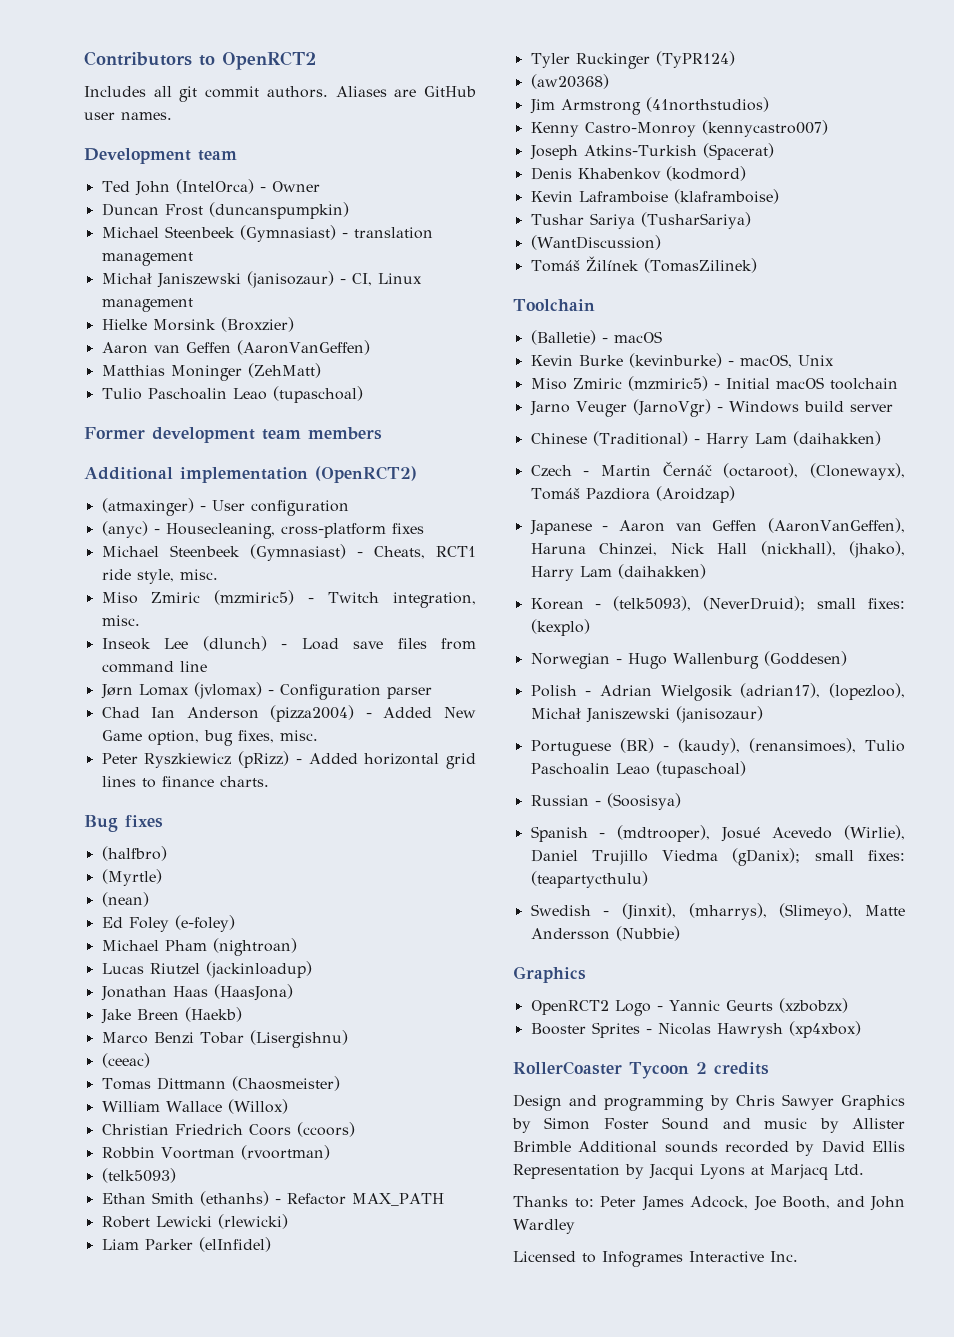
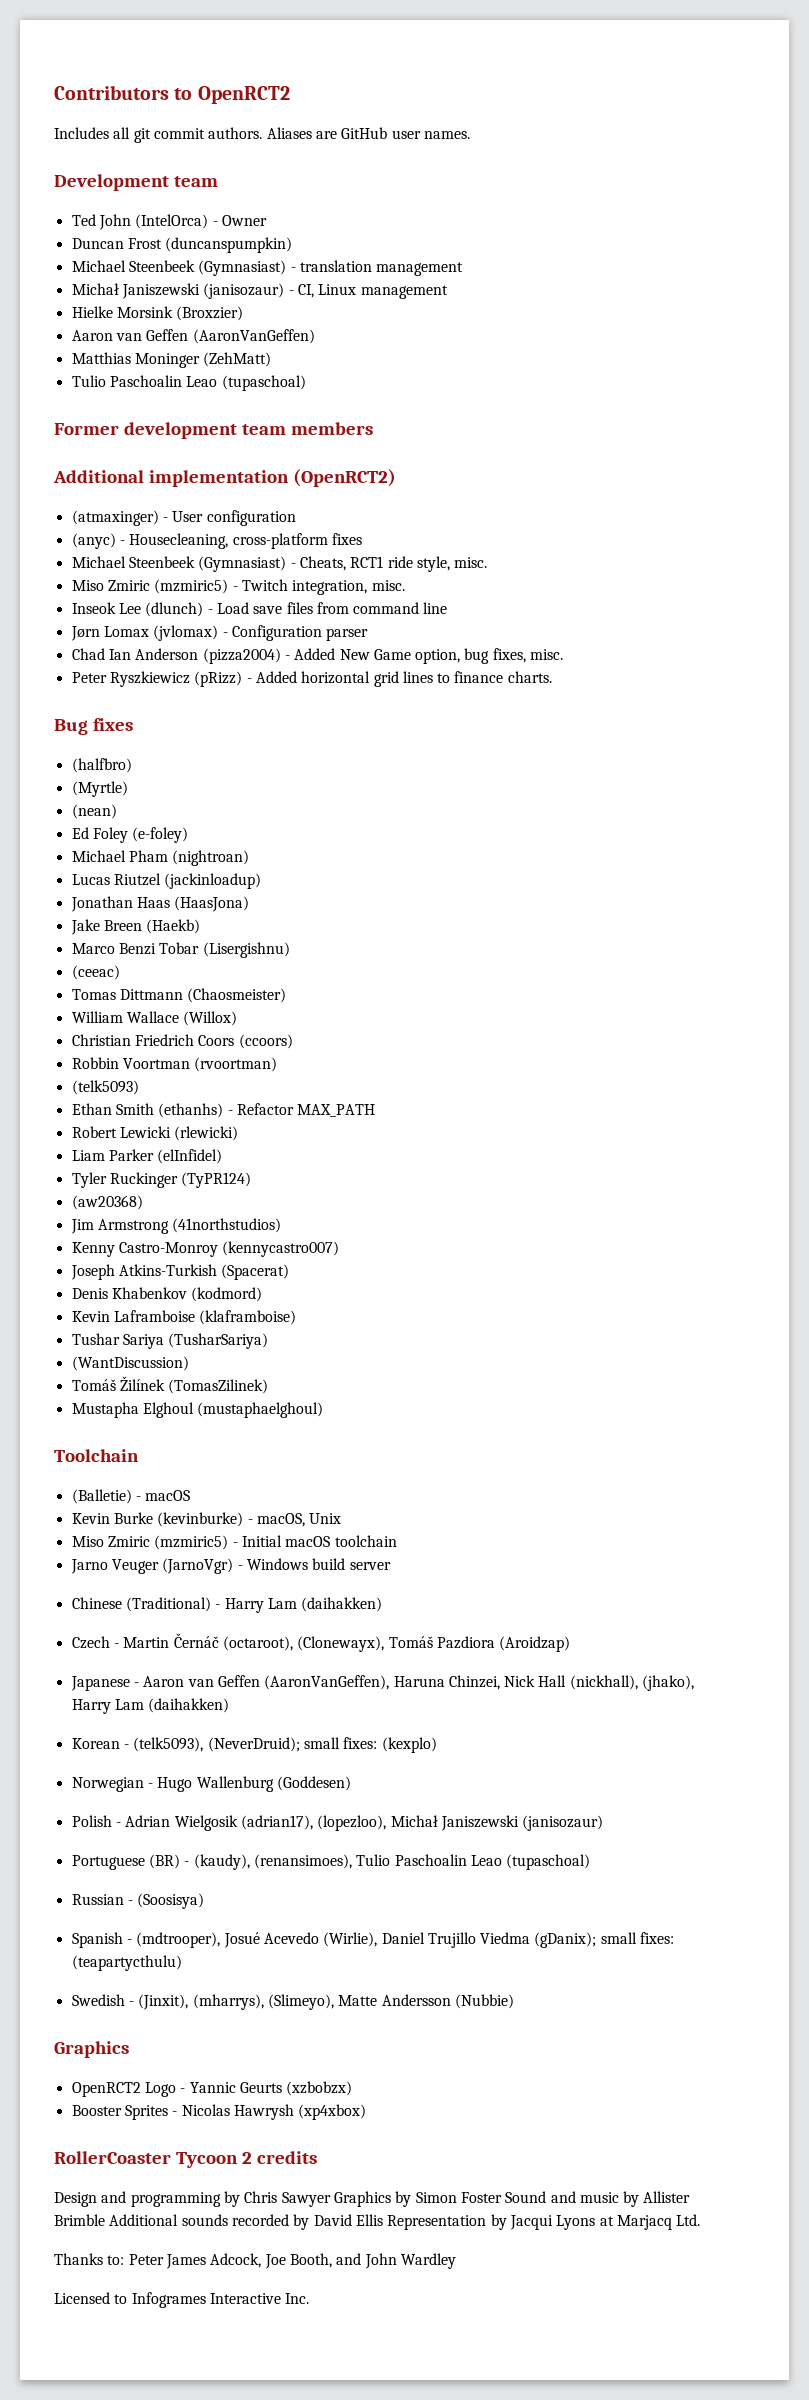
+ Mustapha Elghoul (mustaphaelghoul)

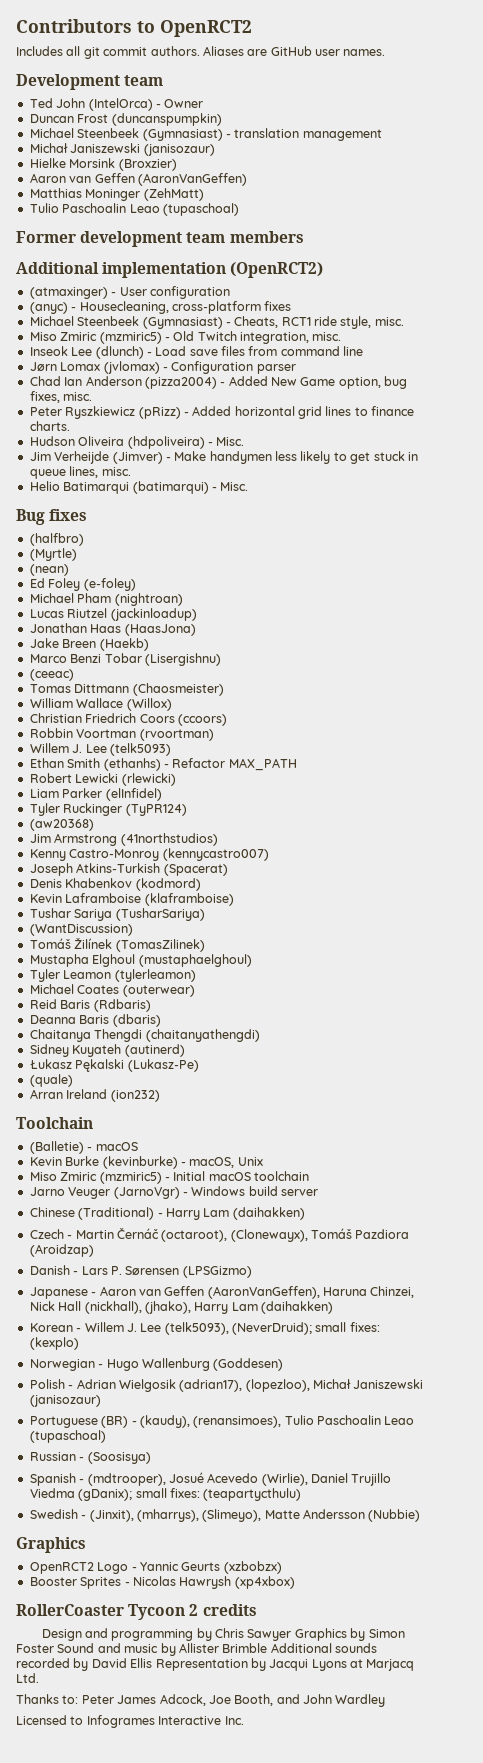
  Michael Steenbeek (Gymnasiast) - translation management
- Michał Janiszewski (janisozaur) - CI, Linux management
+ Michał Janiszewski (janisozaur)
- Miso Zmiric (mzmiric5) - Twitch integration, misc.
+ Miso Zmiric (mzmiric5) - Old Twitch integration, misc.
+ Hudson Oliveira (hdpoliveira) - Misc.
+ Jim Verheijde (Jimver) - Make handymen less likely to get stuck in queue lines, misc.
+ Helio Batimarqui (batimarqui) - Misc.
- (telk5093)
+ Willem J. Lee (telk5093)
+ Tyler Leamon (tylerleamon)
+ Michael Coates (outerwear)
+ Reid Baris (Rdbaris)
+ Deanna Baris (dbaris)
+ Chaitanya Thengdi (chaitanyathengdi)
+ Sidney Kuyateh (autinerd)
+ Łukasz Pękalski (Lukasz-Pe)
+ (quale)
+ Arran Ireland (ion232)
+ Danish - Lars P. Sørensen (LPSGizmo)
- Korean - (telk5093), (NeverDruid); small fixes: (kexplo)
+ Korean - Willem J. Lee (telk5093), (NeverDruid); small fixes: (kexplo)

